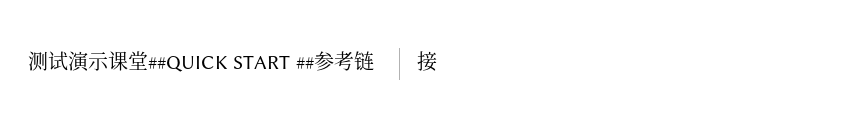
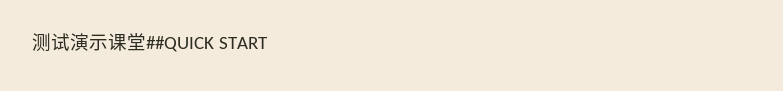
- 测试演示课堂##QUICK START ##参考链接
+ 测试演示课堂##QUICK START

